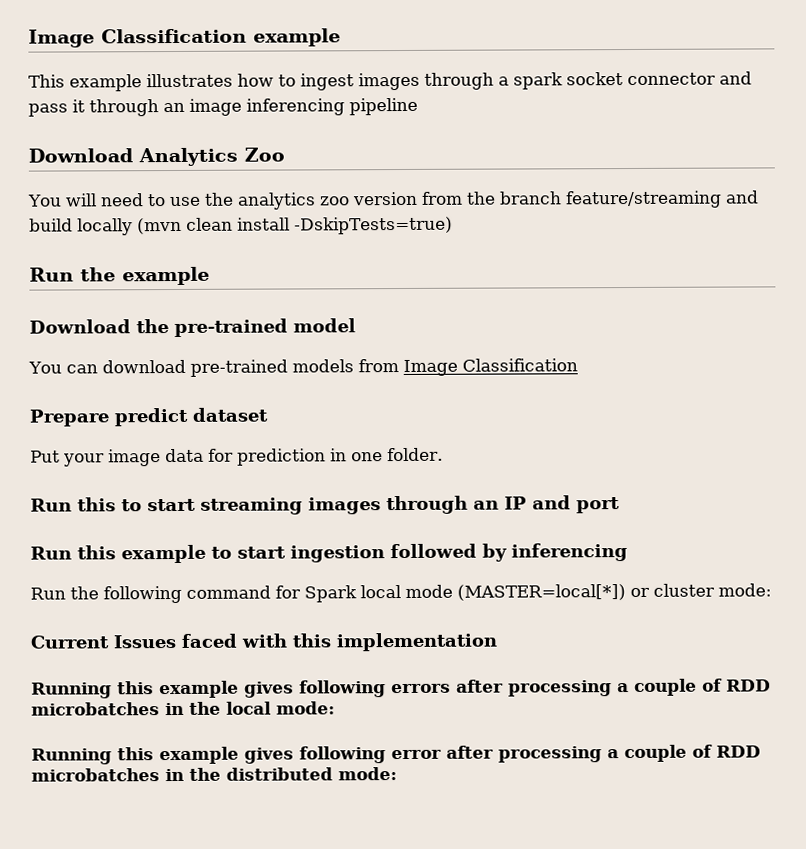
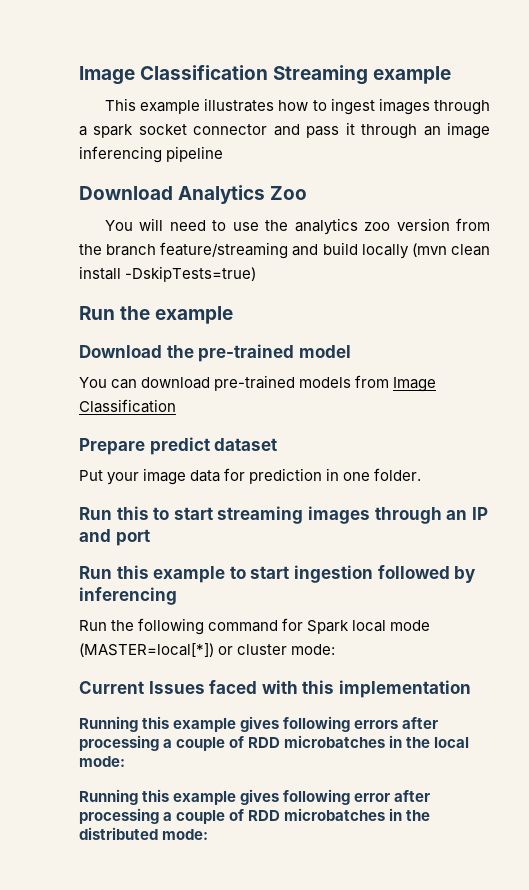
- Image Classification example
+ Image Classification Streaming example

